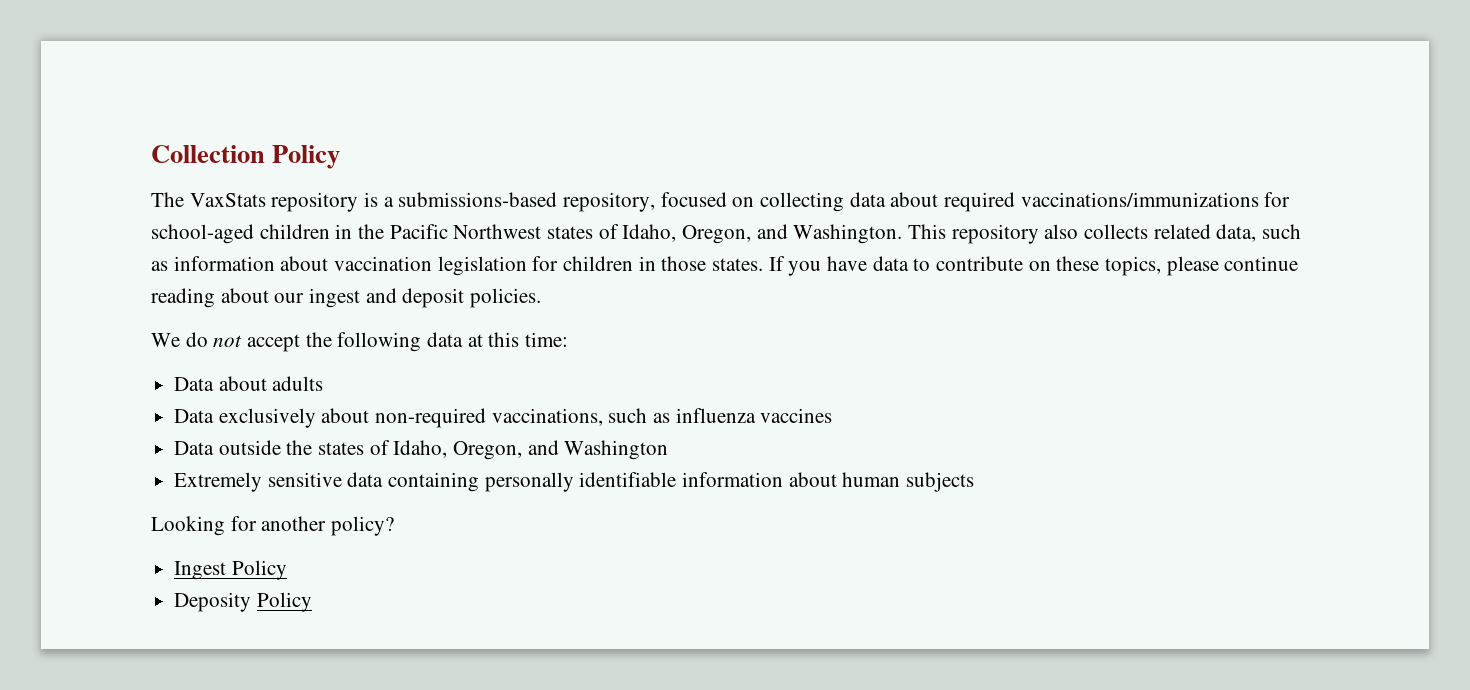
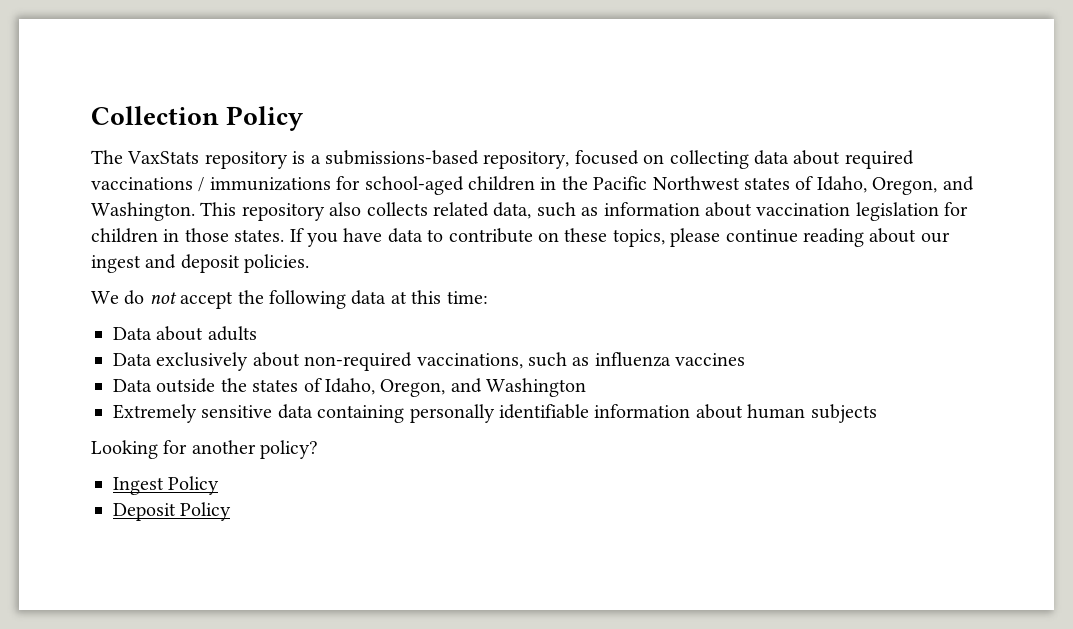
- The VaxStats repository is a submissions-based repository, focused on collecting data about required vaccinations/immunizations for school-aged children in the Pacific Northwest states of Idaho, Oregon, and Washington.
+ The VaxStats repository is a submissions-based repository, focused on collecting data about required vaccinations / immunizations for school-aged children in the Pacific Northwest states of Idaho, Oregon, and Washington.
- Deposity Policy
+ Deposit Policy

